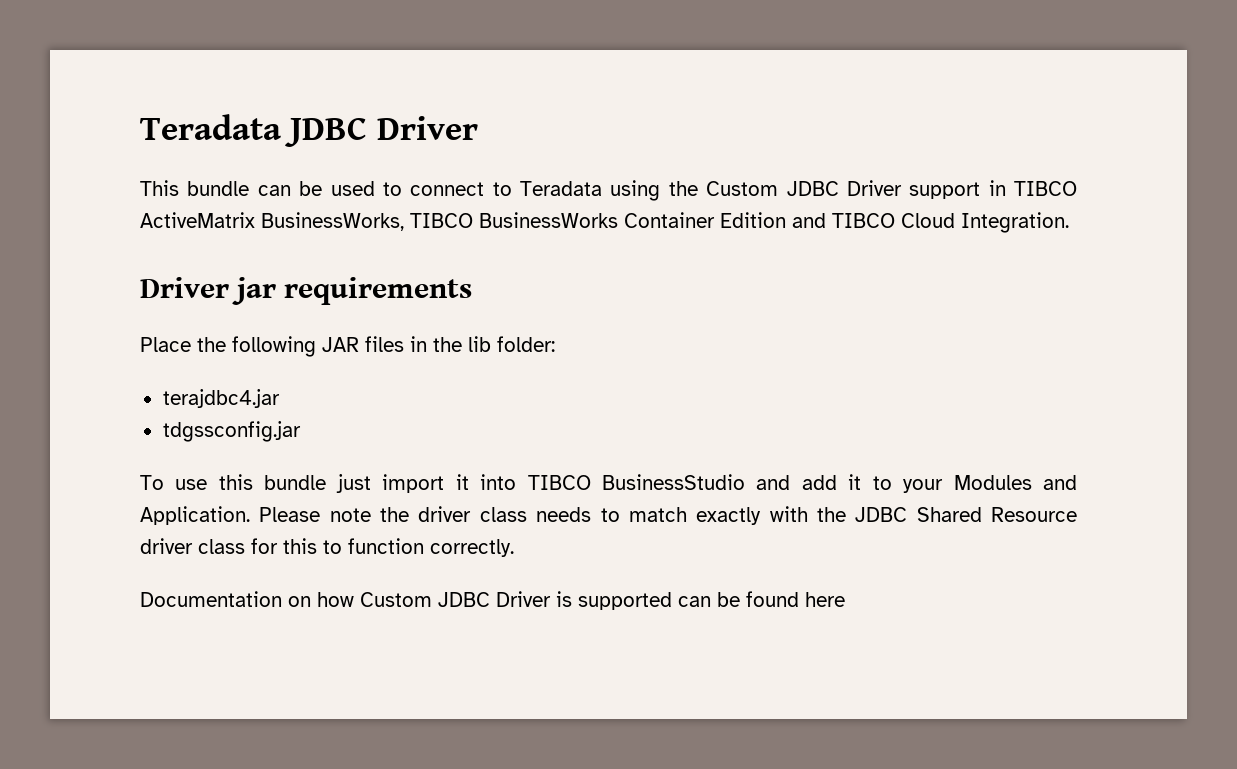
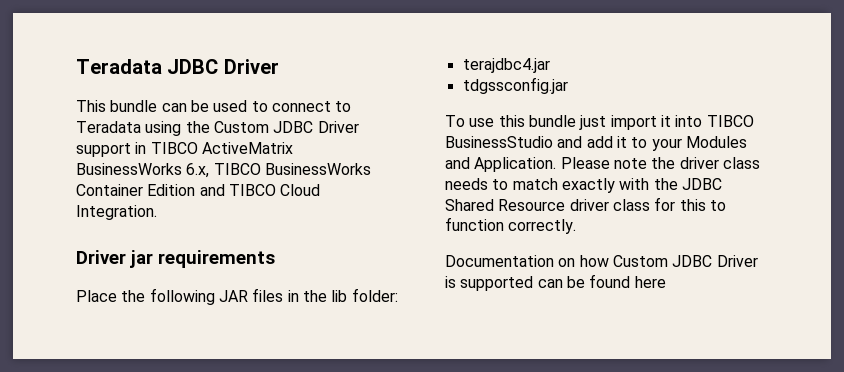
- This bundle can be used to connect to Teradata using the Custom JDBC Driver support in TIBCO ActiveMatrix BusinessWorks, TIBCO BusinessWorks Container Edition and TIBCO Cloud Integration.
+ This bundle can be used to connect to Teradata using the Custom JDBC Driver support in TIBCO ActiveMatrix BusinessWorks 6.x, TIBCO BusinessWorks Container Edition and TIBCO Cloud Integration.

